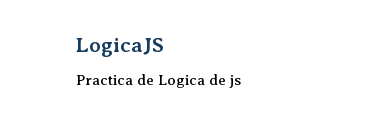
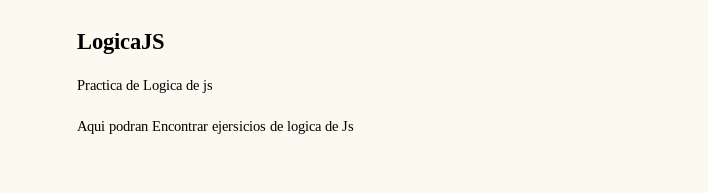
+ Aqui podran Encontrar ejersicios de logica de Js

